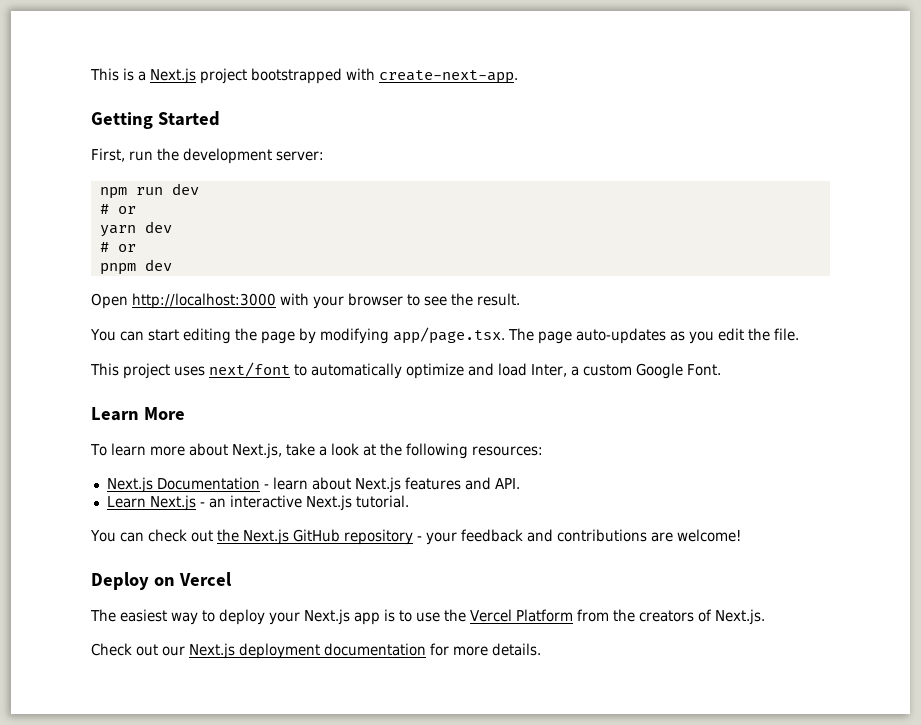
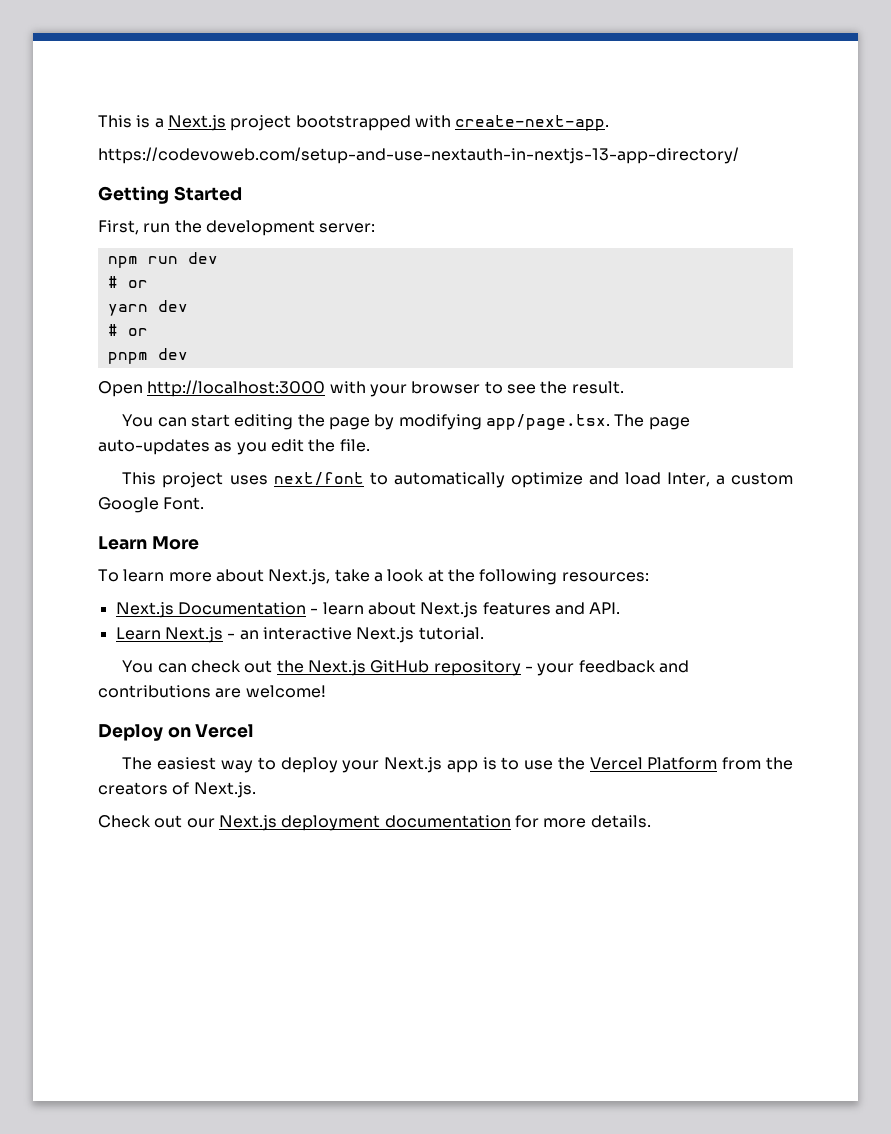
+ https://codevoweb.com/setup-and-use-nextauth-in-nextjs-13-app-directory/

